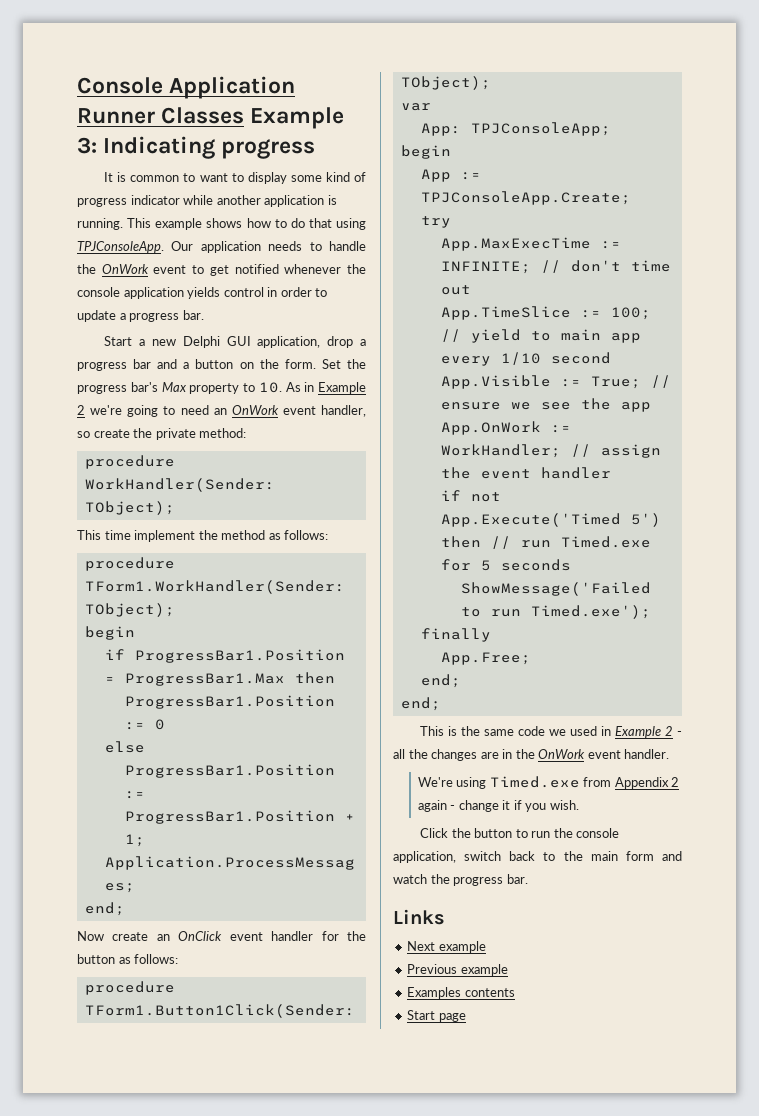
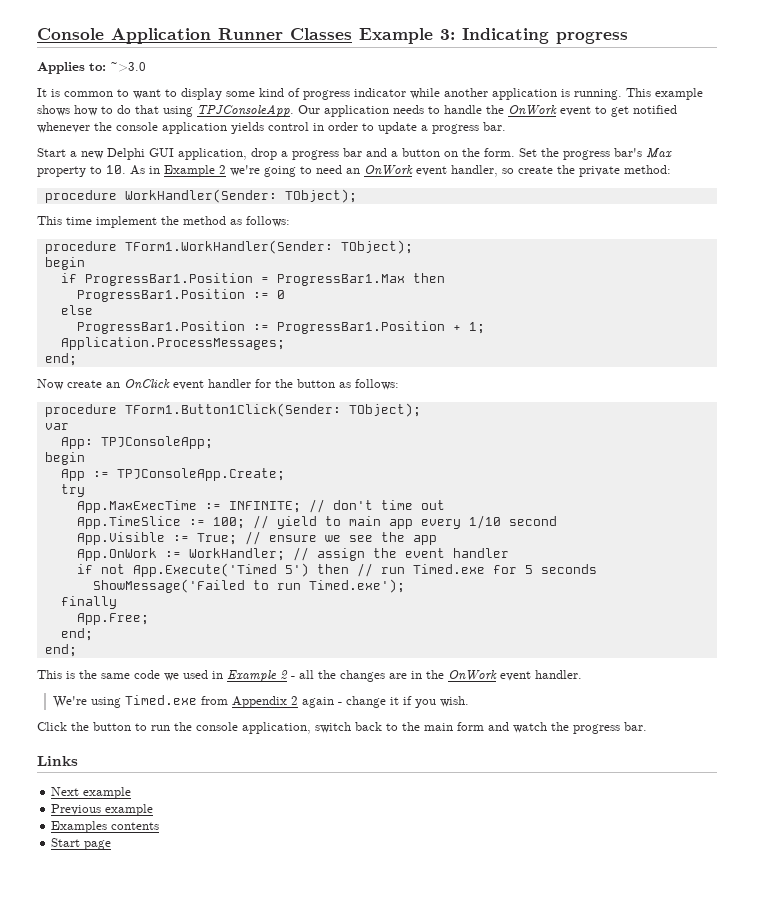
+ Applies to: ~>3.0

